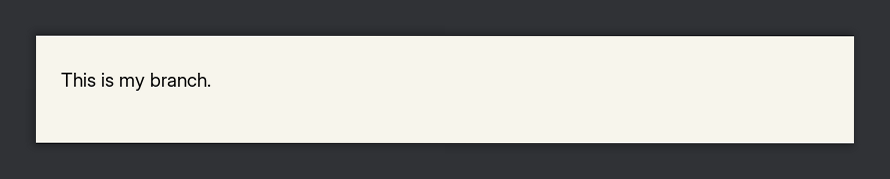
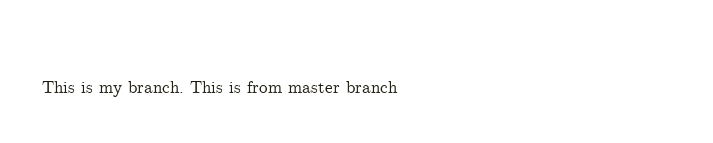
+ This is from master branch

